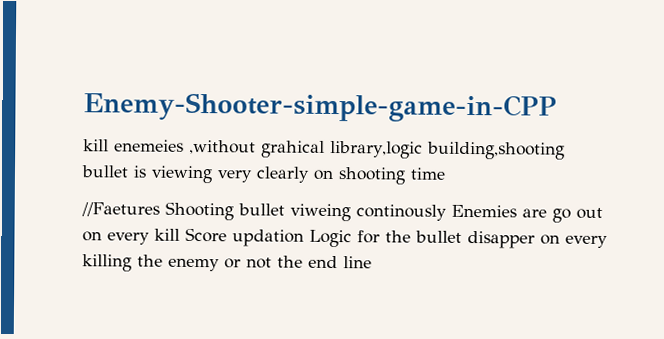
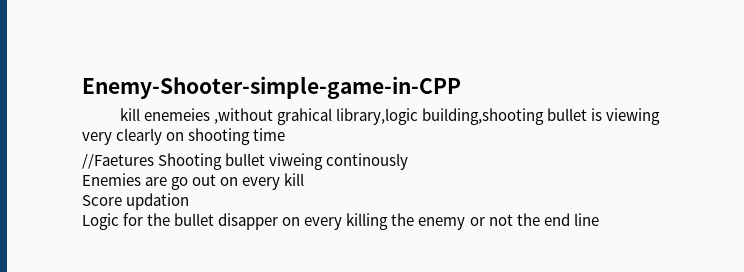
- //Faetures Shooting bullet viweing continously Enemies are go out on every kill Score updation Logic for the bullet disapper on every killing the enemy or not the end line
+ //Faetures Shooting bullet viweing continously
+ Enemies are go out on every kill
+ Score updation
+ Logic for the bullet disapper on every killing the enemy or not the end line

